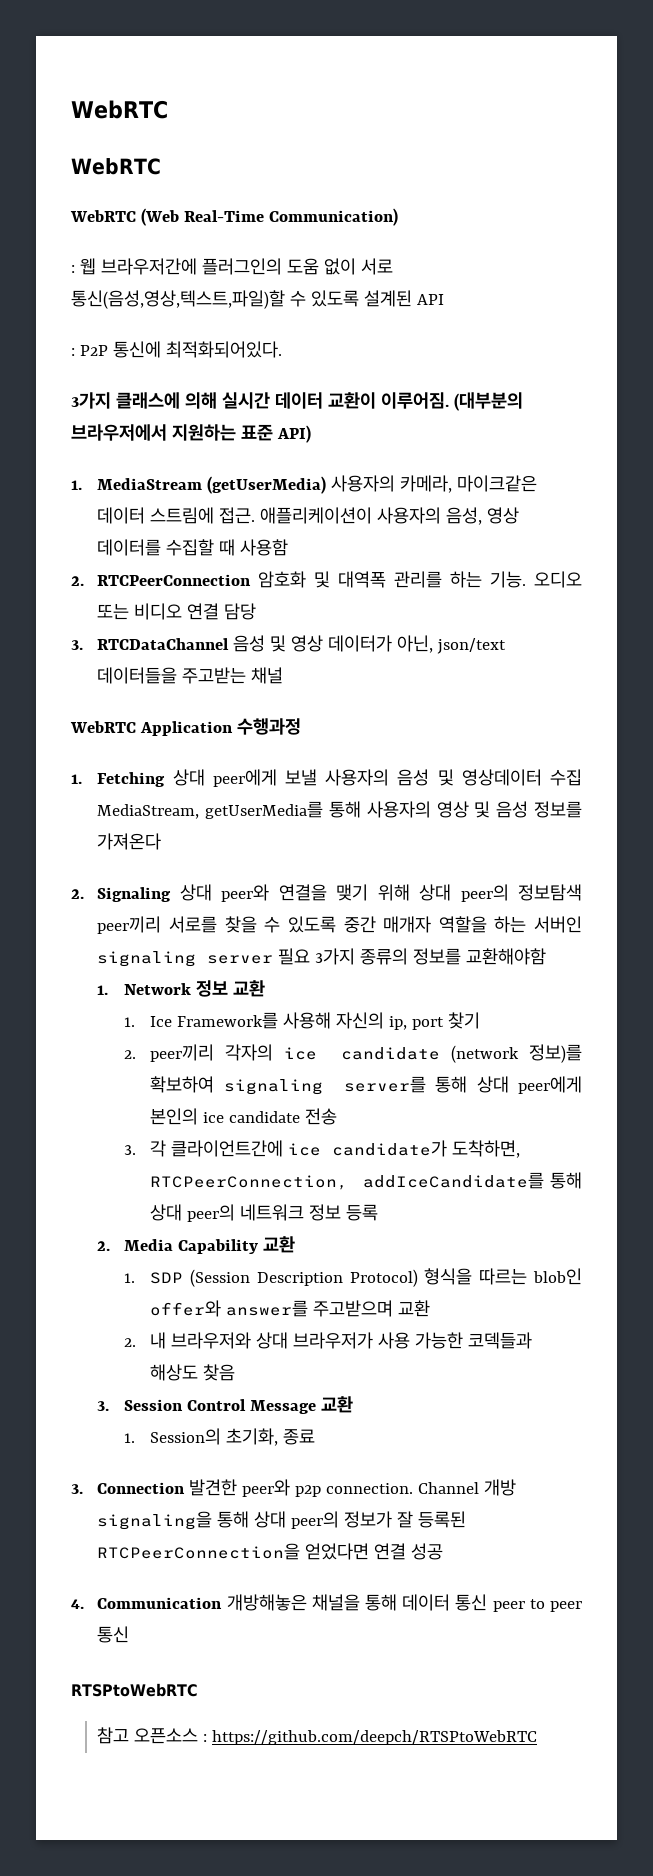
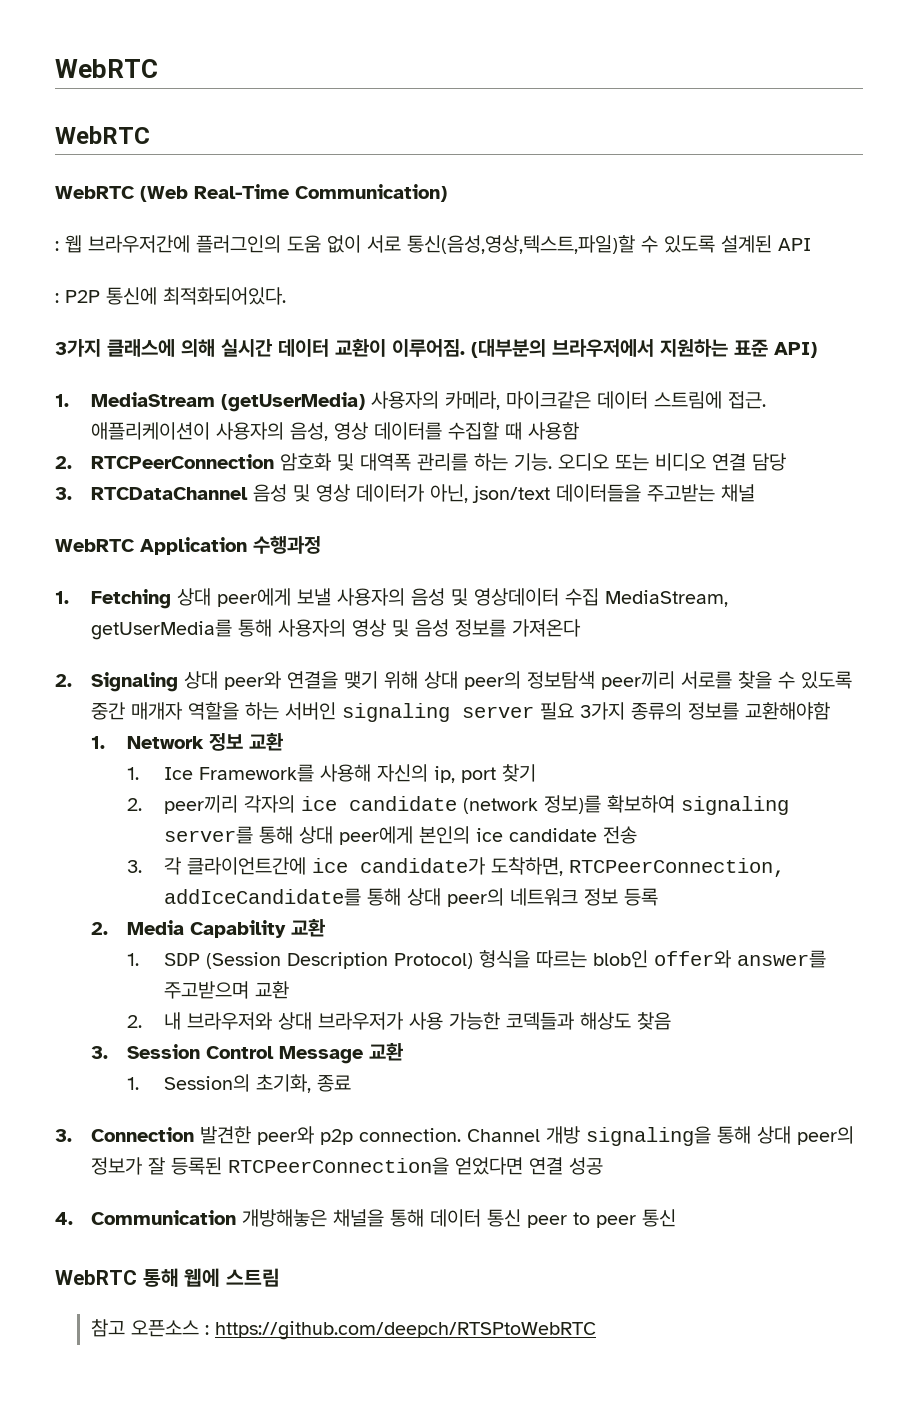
- RTSPtoWebRTC
+ WebRTC 통해 웹에 스트림

